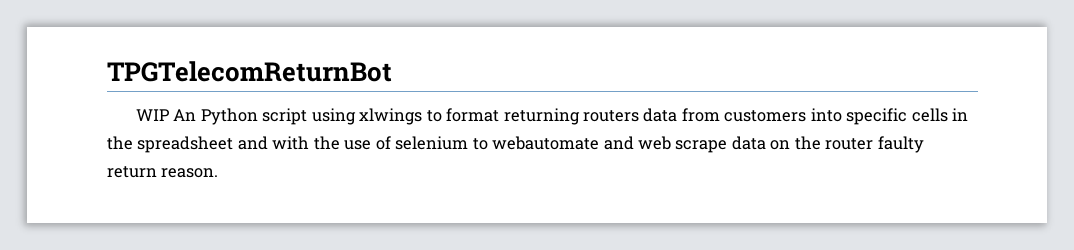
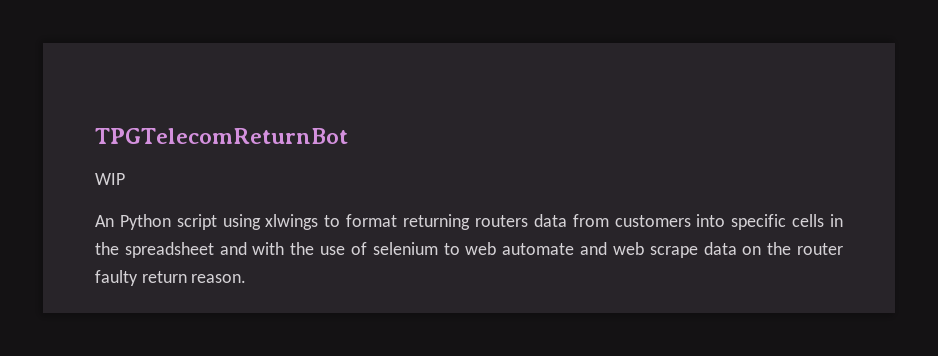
- WIP An Python script using xlwings to format returning routers data from customers into specific cells in the spreadsheet and with the use of selenium to webautomate and web scrape data on the router faulty return reason.
+ WIP
+ An Python script using xlwings to format returning routers data from customers into specific cells in the spreadsheet and with the use of selenium to web automate and web scrape data on the router faulty return reason.

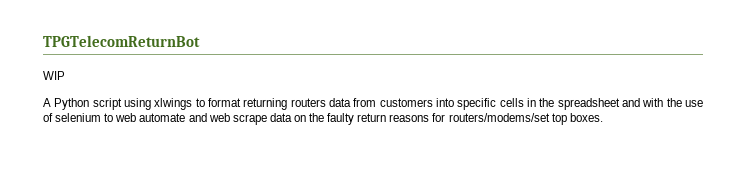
- An Python script using xlwings to format returning routers data from customers into specific cells in the spreadsheet and with the use of selenium to web automate and web scrape data on the router faulty return reason.
+ A Python script using xlwings to format returning routers data from customers into specific cells in the spreadsheet and with the use of selenium to web automate and web scrape data on the faulty return reasons for routers/modems/set top boxes.

